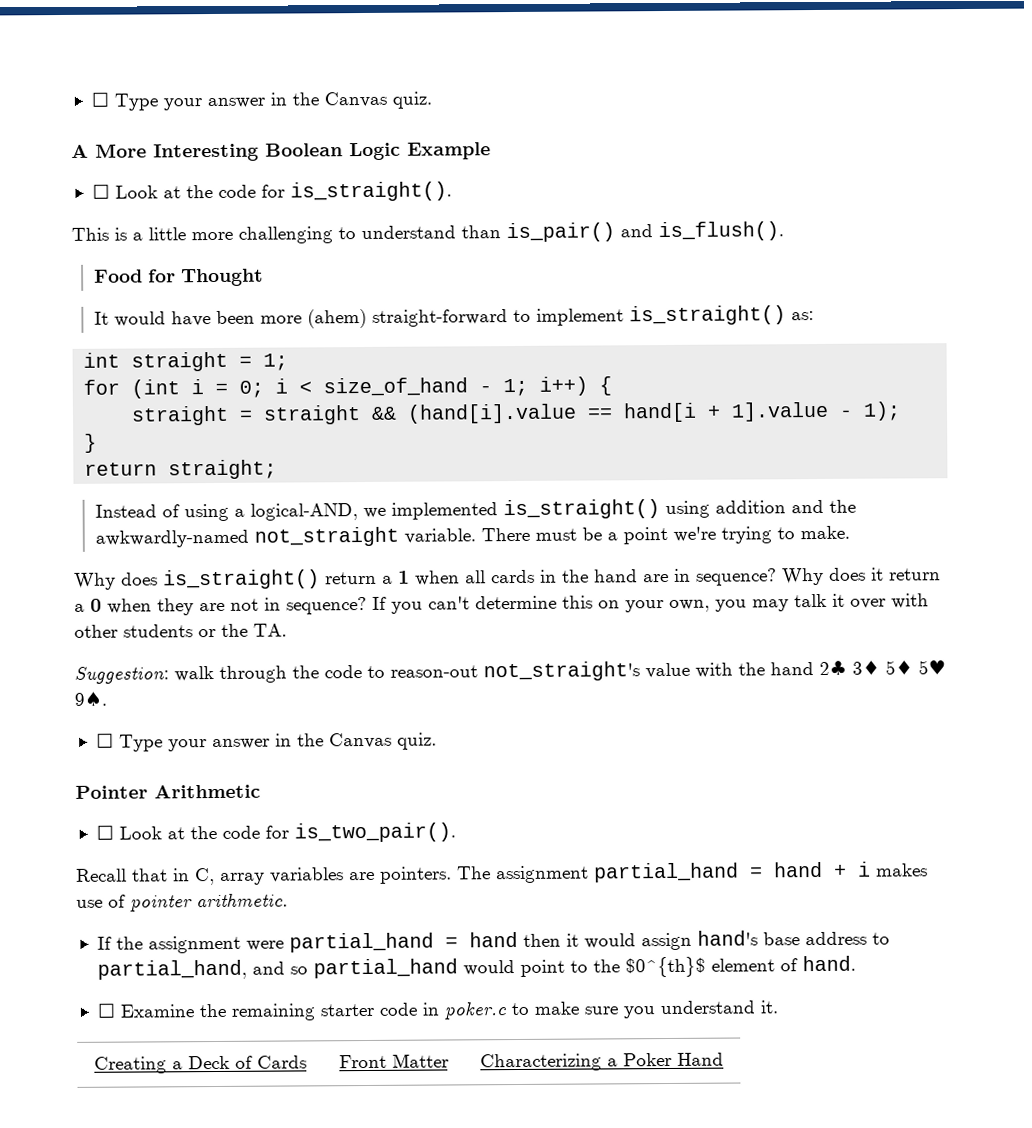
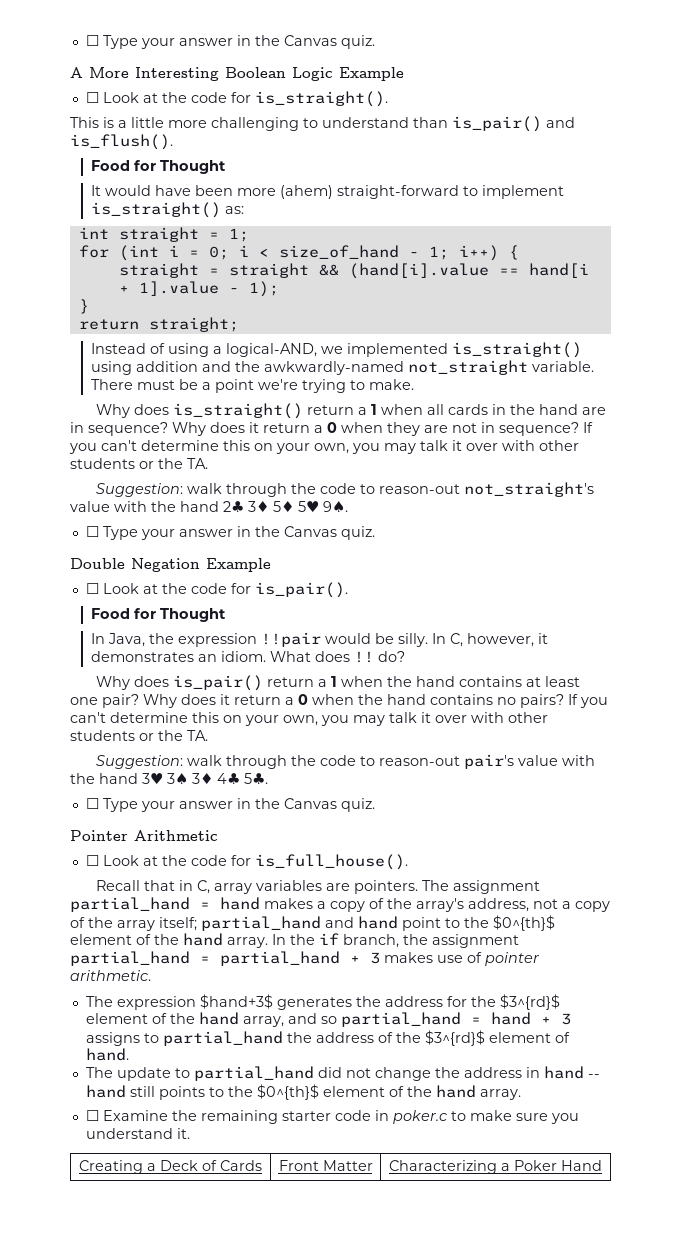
+ Double Negation Example
+ ☐ Look at the code for is_pair().
+ Food for Thought
+ In Java, the expression !!pair would be silly. In C, however, it demonstrates an idiom. What does !! do?
+ Why does is_pair() return a 1 when the hand contains at least one pair? Why does it return a 0 when the hand contains no pairs? If you can't determine this on your own, you may talk it over with other students or the TA.
+ Suggestion: walk through the code to reason-out pair's value with the hand 3♥ 3♠ 3♦ 4♣ 5♣.
+ ☐ Type your answer in the Canvas quiz.
- ☐ Look at the code for is_two_pair().
+ ☐ Look at the code for is_full_house().
- The assignment partial_hand = hand + i makes use of pointer arithmetic.
+ The assignment partial_hand = hand makes a copy of the array's address, not a copy of the array itself; partial_hand and hand point to the $0^{th}$ element of the hand array. In the if branch, the assignment partial_hand = partial_hand + 3 makes use of pointer arithmetic.
- If the assignment were partial_hand = hand then it would assign hand's base address to partial_hand, and so partial_hand would point to the $0^{th}$ element of hand.
+ The expression $hand+3$ generates the address for the $3^{rd}$ element of the hand array, and so partial_hand = hand + 3 assigns to partial_hand the address of the $3^{rd}$ element of hand.
+ The update to partial_hand did not change the address in hand -- hand still points to the $0^{th}$ element of the hand array.

